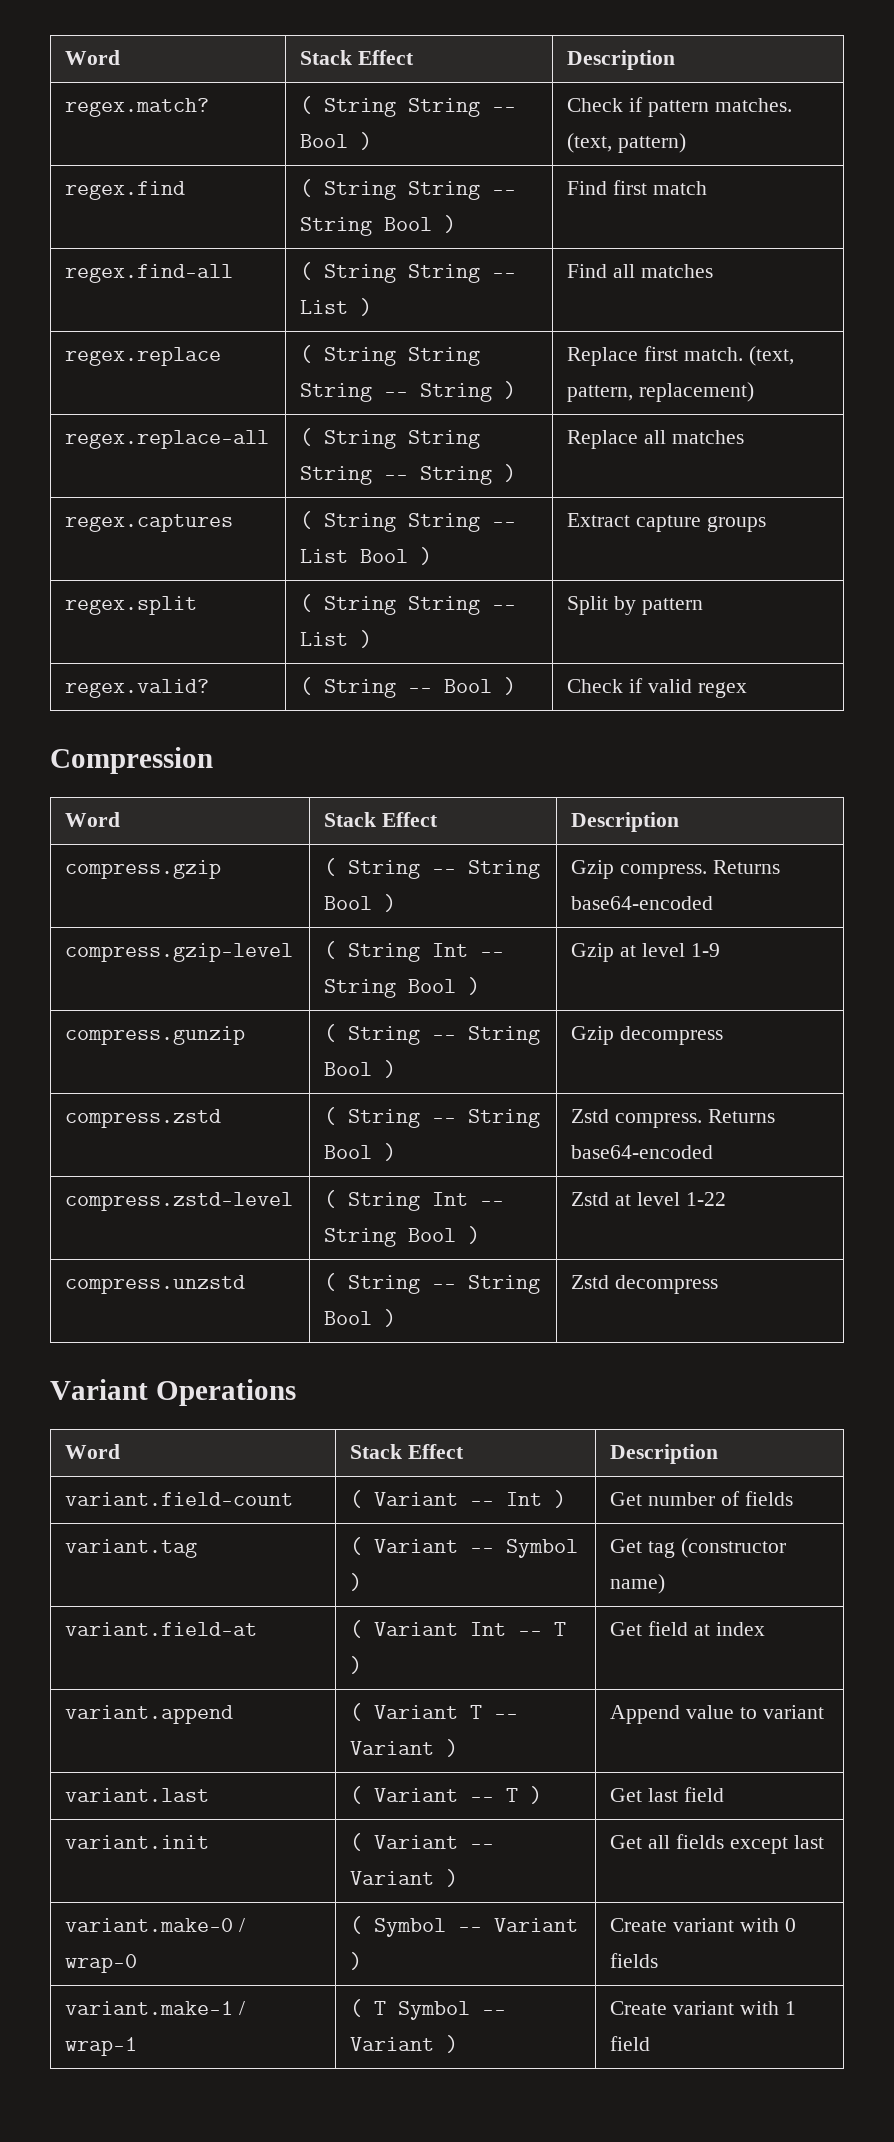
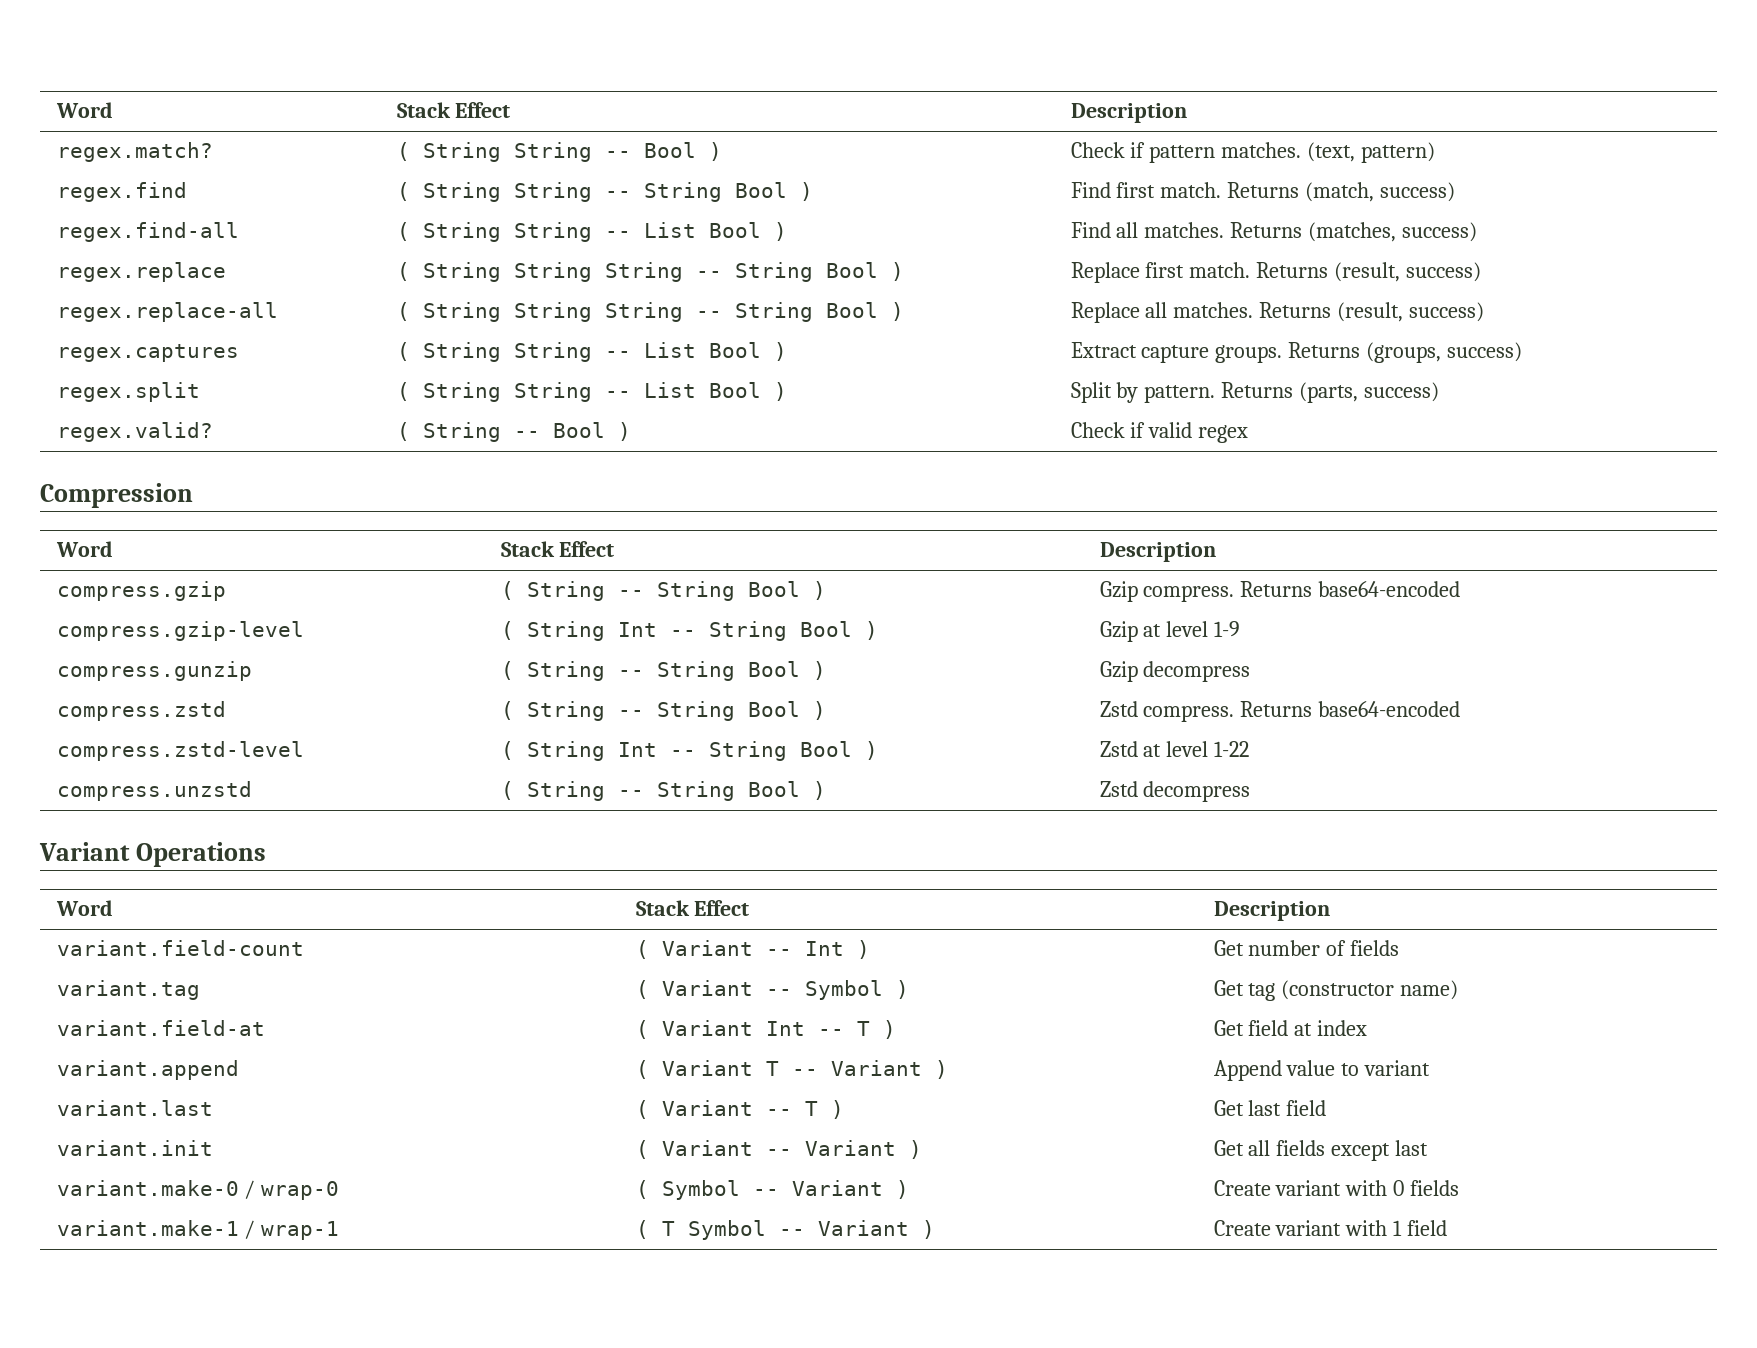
- regex.find | ( String String -- String Bool ) | Find first match
+ regex.find | ( String String -- String Bool ) | Find first match. Returns (match, success)
- regex.find-all | ( String String -- List ) | Find all matches
+ regex.find-all | ( String String -- List Bool ) | Find all matches. Returns (matches, success)
- regex.replace | ( String String String -- String ) | Replace first match. (text, pattern, replacement)
+ regex.replace | ( String String String -- String Bool ) | Replace first match. Returns (result, success)
- regex.replace-all | ( String String String -- String ) | Replace all matches
+ regex.replace-all | ( String String String -- String Bool ) | Replace all matches. Returns (result, success)
- regex.captures | ( String String -- List Bool ) | Extract capture groups
+ regex.captures | ( String String -- List Bool ) | Extract capture groups. Returns (groups, success)
- regex.split | ( String String -- List ) | Split by pattern
+ regex.split | ( String String -- List Bool ) | Split by pattern. Returns (parts, success)

